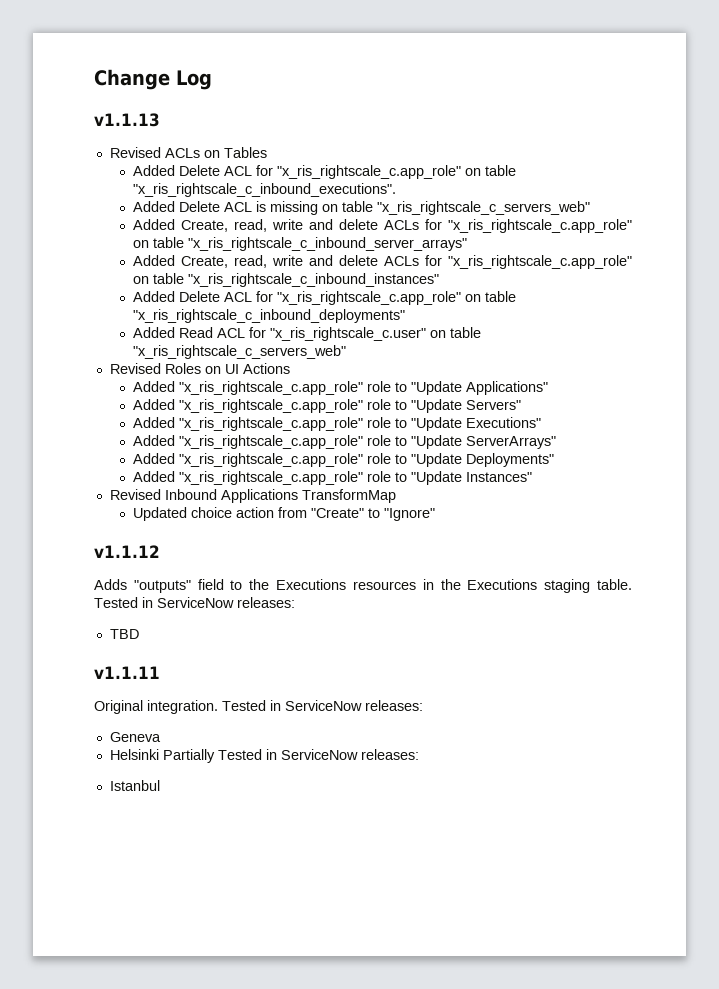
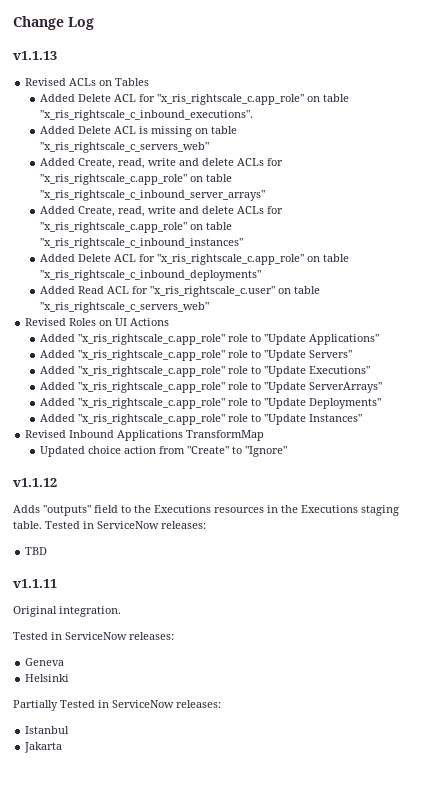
- Original integration. Tested in ServiceNow releases:
+ Original integration.
+ Tested in ServiceNow releases:
- Helsinki Partially Tested in ServiceNow releases:
+ Helsinki
+ Partially Tested in ServiceNow releases:
+ Jakarta

